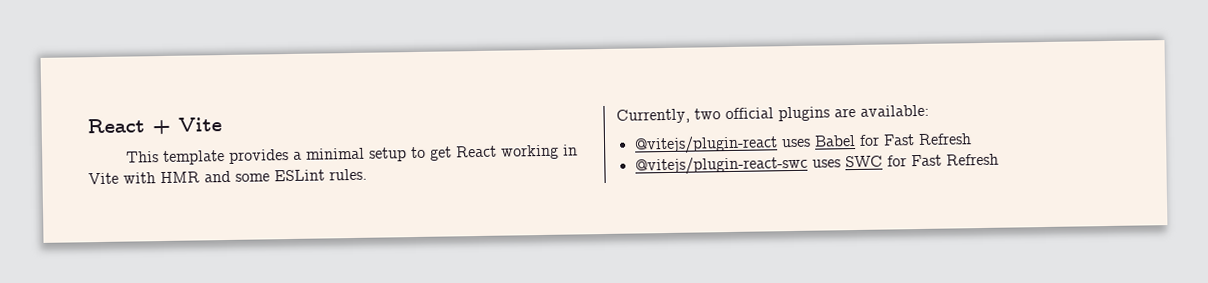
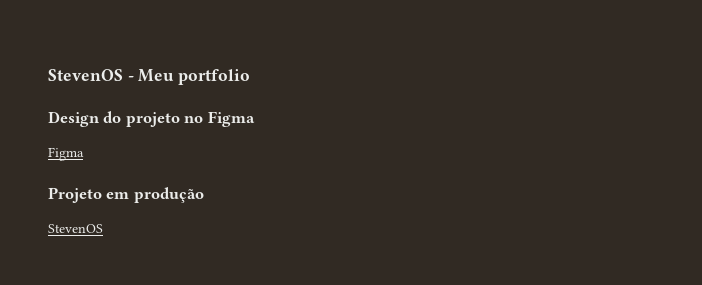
- React + Vite
- This template provides a minimal setup to get React working in Vite with HMR and some ESLint rules.
- Currently, two official plugins are available:
- @vitejs/plugin-react uses Babel for Fast Refresh
- @vitejs/plugin-react-swc uses SWC for Fast Refresh
+ StevenOS - Meu portfolio
+ Design do projeto no Figma
+ Figma
+ Projeto em produção
+ StevenOS

